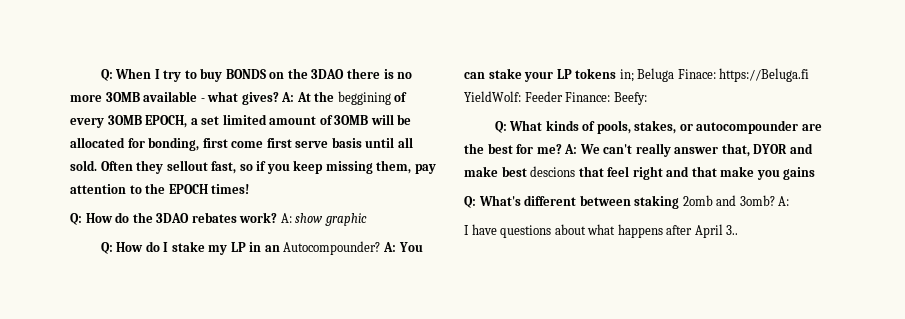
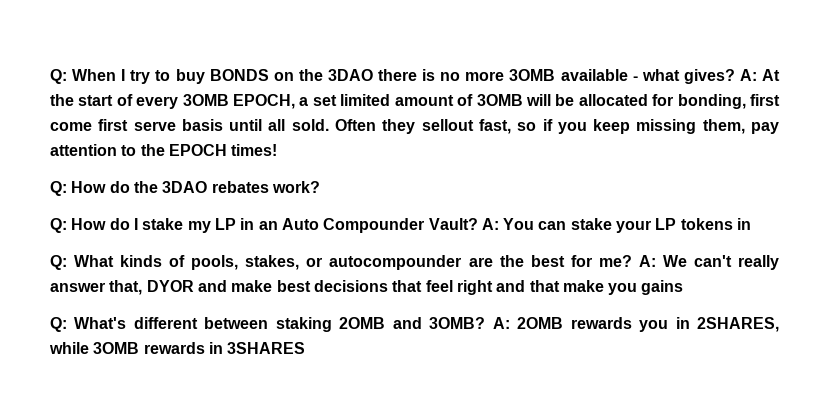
- A: At the beggining of every 3OMB EPOCH, a set limited amount of 3OMB will be allocated for bonding, first come first serve basis until all sold.
+ A: At the start of every 3OMB EPOCH, a set limited amount of 3OMB will be allocated for bonding, first come first serve basis until all sold.
- A: show graphic
- Q: How do I stake my LP in an Autocompounder?
+ Q: How do I stake my LP in an Auto Compounder Vault?
- A: You can stake your LP tokens in; Beluga Finace: https://Beluga.fi YieldWolf: Feeder Finance: Beefy:
+ A: You can stake your LP tokens in
- A: We can't really answer that, DYOR and make best descions that feel right and that make you gains
+ A: We can't really answer that, DYOR and make best decisions that feel right and that make you gains
- Q: What's different between staking 2omb and 3omb? A:
- I have questions about what happens after April 3..
+ Q: What's different between staking 2OMB and 3OMB? A: 2OMB rewards you in 2SHARES, while 3OMB rewards in 3SHARES

